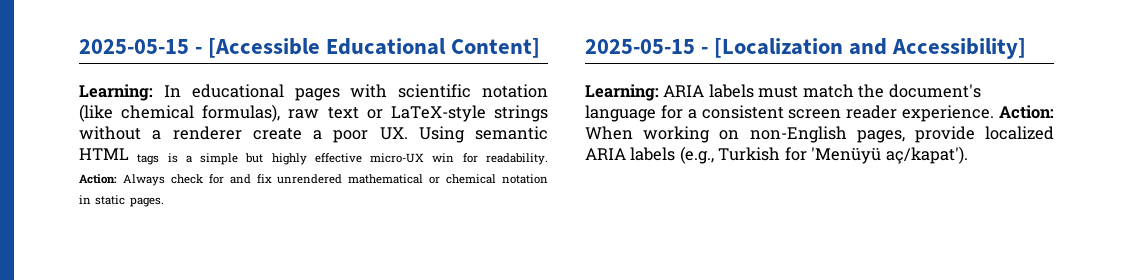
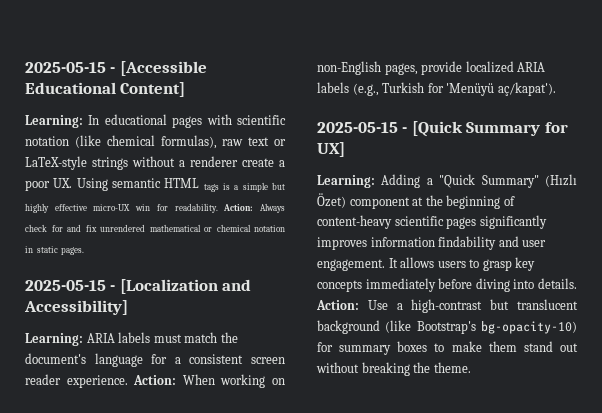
+ 2025-05-15 - [Quick Summary for UX]
+ Learning: Adding a "Quick Summary" (Hızlı Özet) component at the beginning of content-heavy scientific pages significantly improves information findability and user engagement. It allows users to grasp key concepts immediately before diving into details. Action: Use a high-contrast but translucent background (like Bootstrap's bg-opacity-10) for summary boxes to make them stand out without breaking the theme.

